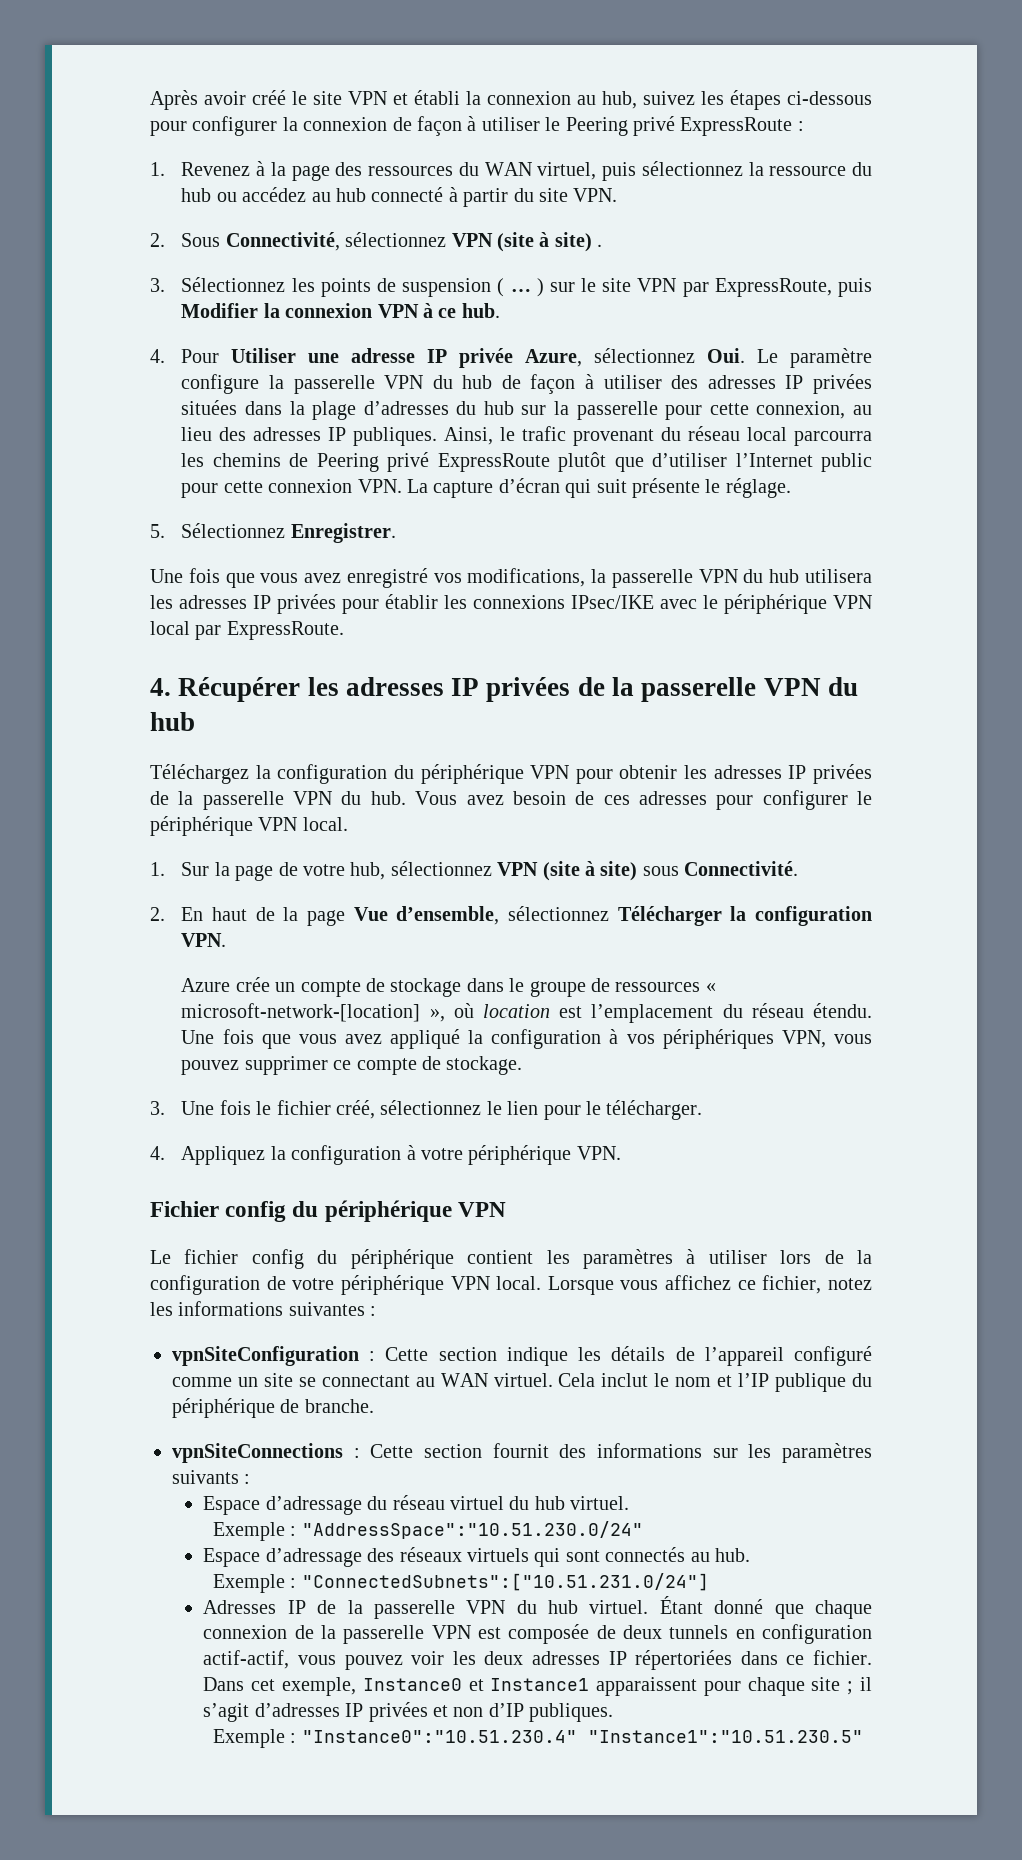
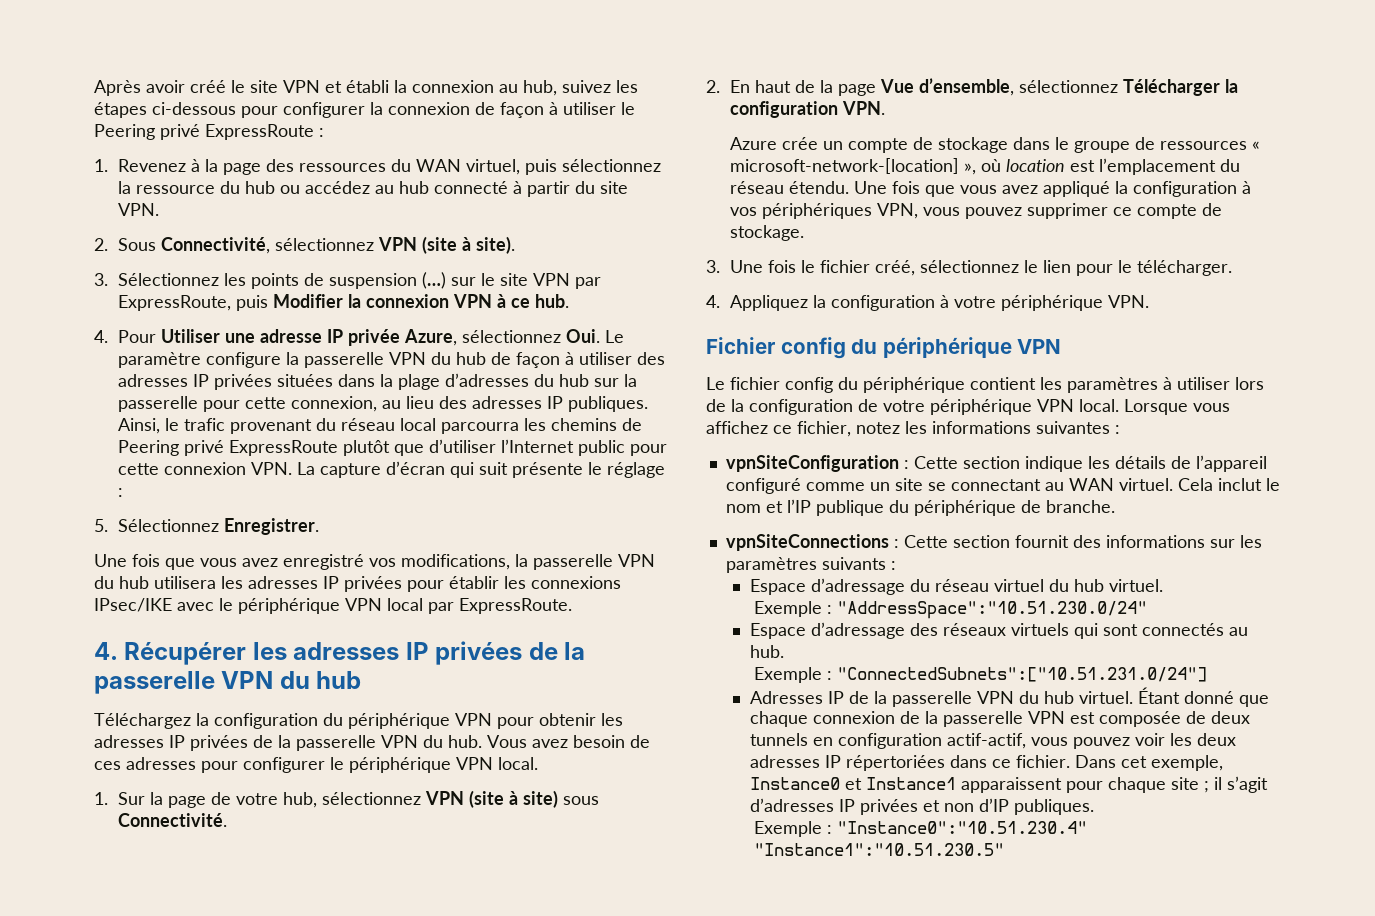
- 2. Sous Connectivité, sélectionnez VPN (site à site) .
+ 2. Sous Connectivité, sélectionnez VPN (site à site).
- 3. Sélectionnez les points de suspension ( … ) sur le site VPN par ExpressRoute, puis Modifier la connexion VPN à ce hub.
+ 3. Sélectionnez les points de suspension (…) sur le site VPN par ExpressRoute, puis Modifier la connexion VPN à ce hub.
- Ainsi, le trafic provenant du réseau local parcourra les chemins de Peering privé ExpressRoute plutôt que d’utiliser l’Internet public pour cette connexion VPN. La capture d’écran qui suit présente le réglage.
+ Ainsi, le trafic provenant du réseau local parcourra les chemins de Peering privé ExpressRoute plutôt que d’utiliser l’Internet public pour cette connexion VPN. La capture d’écran qui suit présente le réglage :

